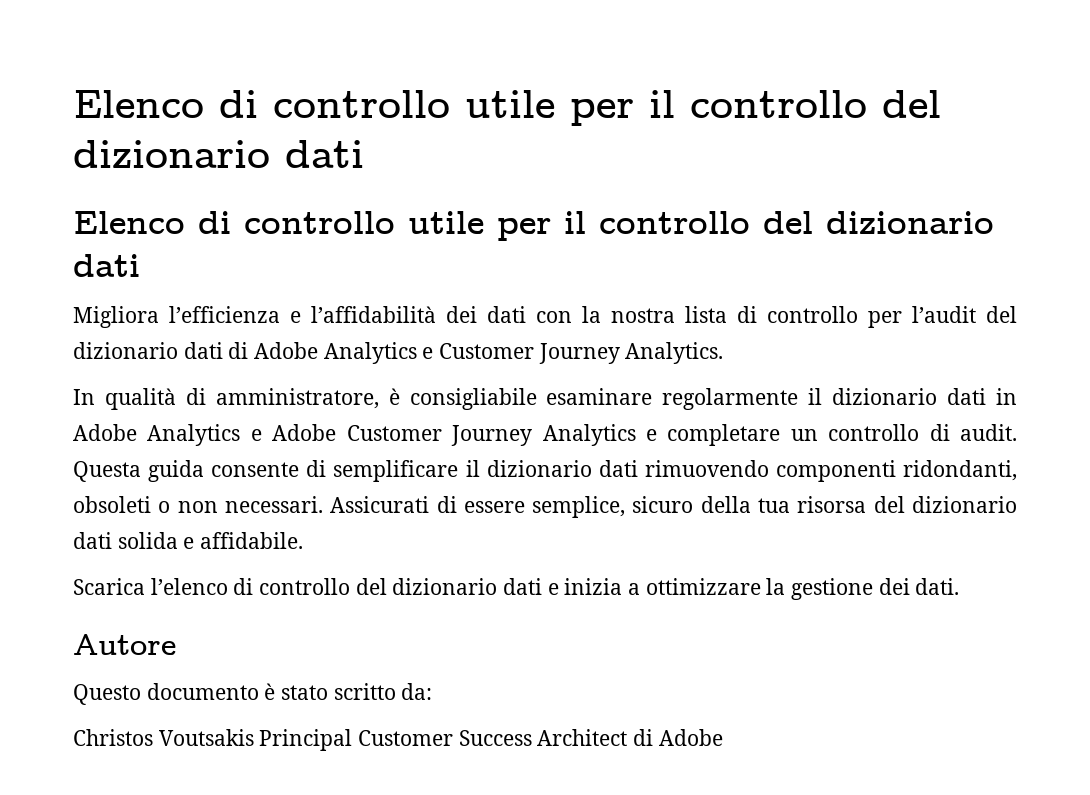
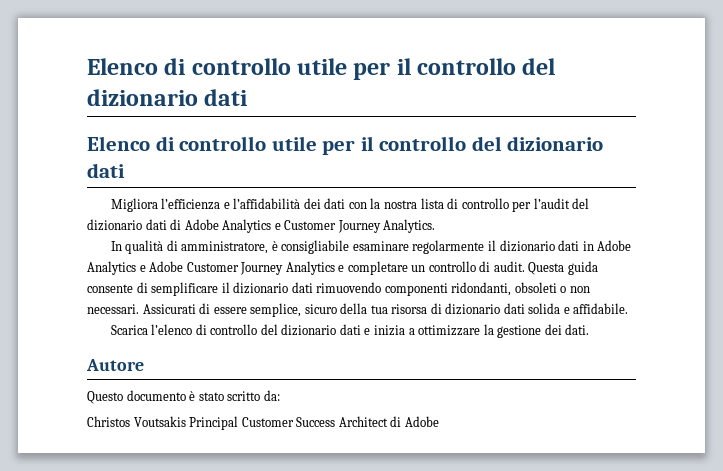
- Assicurati di essere semplice, sicuro della tua risorsa del dizionario dati solida e affidabile.
+ Assicurati di essere semplice, sicuro della tua risorsa di dizionario dati solida e affidabile.

